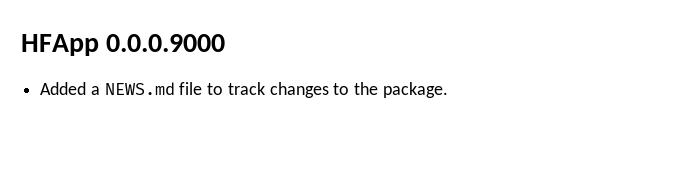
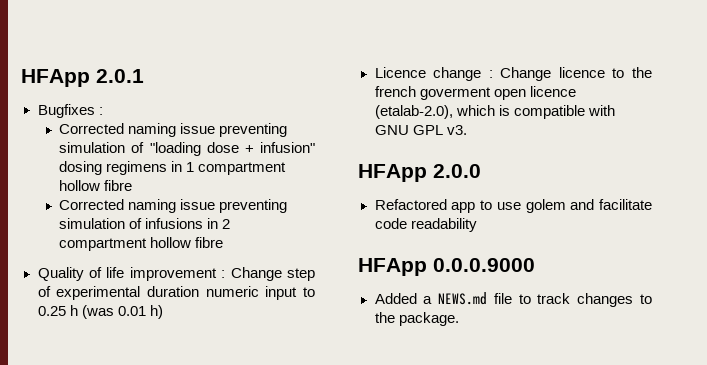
+ HFApp 2.0.1
+ Bugfixes :
+ Corrected naming issue preventing simulation of "loading dose + infusion" dosing regimens in 1 compartment hollow fibre
+ Corrected naming issue preventing simulation of infusions in 2 compartment hollow fibre
+ Quality of life improvement : Change step of experimental duration numeric input to 0.25 h (was 0.01 h)
+ Licence change : Change licence to the french goverment open licence (etalab-2.0), which is compatible with GNU GPL v3.
+ HFApp 2.0.0
+ Refactored app to use golem and facilitate code readability

